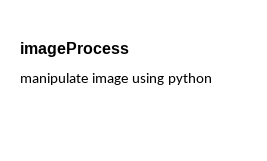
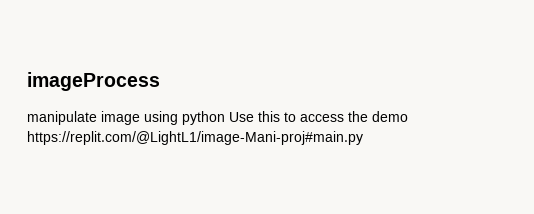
- manipulate image using python
+ manipulate image using python Use this to access the demo https://replit.com/@LightL1/image-Mani-proj#main.py

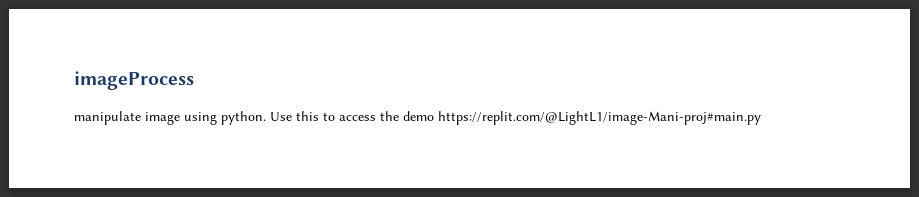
- manipulate image using python Use this to access the demo https://replit.com/@LightL1/image-Mani-proj#main.py
+ manipulate image using python. Use this to access the demo https://replit.com/@LightL1/image-Mani-proj#main.py

